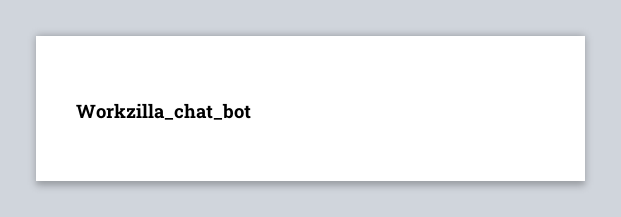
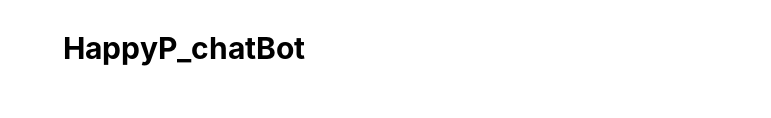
- Workzilla_chat_bot
+ HappyP_chatBot

